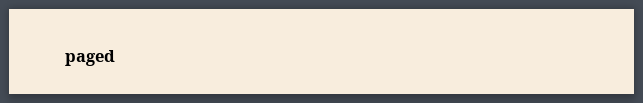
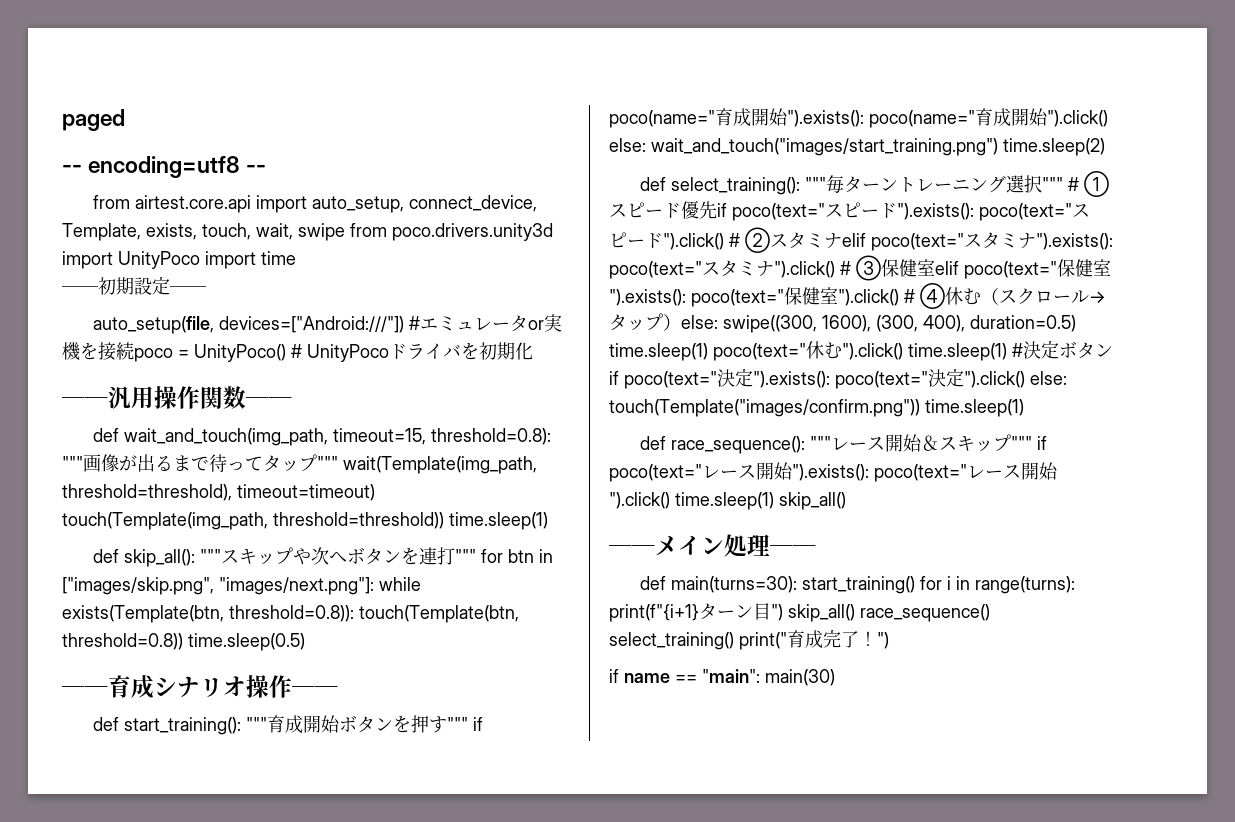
+ -- encoding=utf8 --
+ from airtest.core.api import auto_setup, connect_device, Template, exists, touch, wait, swipe from poco.drivers.unity3d import UnityPoco import time
+ ──初期設定──
+ auto_setup(file, devices=["Android:///"]) #エミュレータor実機を接続poco = UnityPoco() # UnityPocoドライバを初期化
+ ──汎用操作関数──
+ def wait_and_touch(img_path, timeout=15, threshold=0.8): """画像が出るまで待ってタップ""" wait(Template(img_path, threshold=threshold), timeout=timeout) touch(Template(img_path, threshold=threshold)) time.sleep(1)
+ def skip_all(): """スキップや次へボタンを連打""" for btn in ["images/skip.png", "images/next.png"]: while exists(Template(btn, threshold=0.8)): touch(Template(btn, threshold=0.8)) time.sleep(0.5)
+ ──育成シナリオ操作──
+ def start_training(): """育成開始ボタンを押す""" if poco(name="育成開始").exists(): poco(name="育成開始").click() else: wait_and_touch("images/start_training.png") time.sleep(2)
+ def select_training(): """毎ターントレーニング選択""" # ①スピード優先if poco(text="スピード").exists(): poco(text="スピード").click() # ②スタミナelif poco(text="スタミナ").exists(): poco(text="スタミナ").click() # ③保健室elif poco(text="保健室").exists(): poco(text="保健室").click() # ④休む（スクロール→タップ）else: swipe((300, 1600), (300, 400), duration=0.5) time.sleep(1) poco(text="休む").click() time.sleep(1) #決定ボタンif poco(text="決定").exists(): poco(text="決定").click() else: touch(Template("images/confirm.png")) time.sleep(1)
+ def race_sequence(): """レース開始＆スキップ""" if poco(text="レース開始").exists(): poco(text="レース開始").click() time.sleep(1) skip_all()
+ ──メイン処理──
+ def main(turns=30): start_training() for i in range(turns): print(f"{i+1}ターン目") skip_all() race_sequence() select_training() print("育成完了！")
+ if name == "main": main(30)

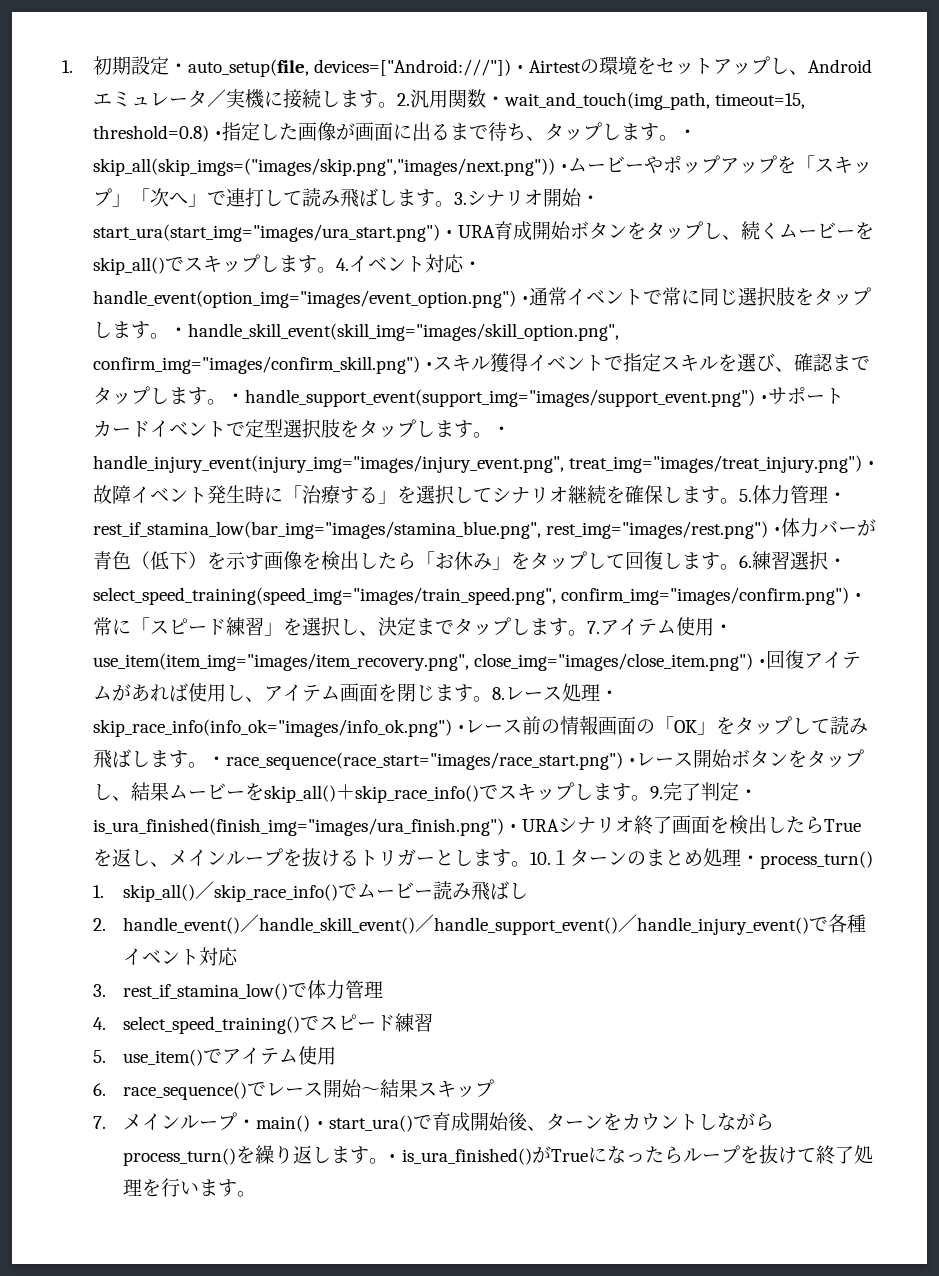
- paged
- -- encoding=utf8 --
- from airtest.core.api import auto_setup, connect_device, Template, exists, touch, wait, swipe from poco.drivers.unity3d import UnityPoco import time
- ──初期設定──
- auto_setup(file, devices=["Android:///"]) #エミュレータor実機を接続poco = UnityPoco() # UnityPocoドライバを初期化
- ──汎用操作関数──
- def wait_and_touch(img_path, timeout=15, threshold=0.8): """画像が出るまで待ってタップ""" wait(Template(img_path, threshold=threshold), timeout=timeout) touch(Template(img_path, threshold=threshold)) time.sleep(1)
- def skip_all(): """スキップや次へボタンを連打""" for btn in ["images/skip.png", "images/next.png"]: while exists(Template(btn, threshold=0.8)): touch(Template(btn, threshold=0.8)) time.sleep(0.5)
- ──育成シナリオ操作──
- def start_training(): """育成開始ボタンを押す""" if poco(name="育成開始").exists(): poco(name="育成開始").click() else: wait_and_touch("images/start_training.png") time.sleep(2)
- def select_training(): """毎ターントレーニング選択""" # ①スピード優先if poco(text="スピード").exists(): poco(text="スピード").click() # ②スタミナelif poco(text="スタミナ").exists(): poco(text="スタミナ").click() # ③保健室elif poco(text="保健室").exists(): poco(text="保健室").click() # ④休む（スクロール→タップ）else: swipe((300, 1600), (300, 400), duration=0.5) time.sleep(1) poco(text="休む").click() time.sleep(1) #決定ボタンif poco(text="決定").exists(): poco(text="決定").click() else: touch(Template("images/confirm.png")) time.sleep(1)
- def race_sequence(): """レース開始＆スキップ""" if poco(text="レース開始").exists(): poco(text="レース開始").click() time.sleep(1) skip_all()
- ──メイン処理──
- def main(turns=30): start_training() for i in range(turns): print(f"{i+1}ターン目") skip_all() race_sequence() select_training() print("育成完了！")
- if name == "main": main(30)
+ 1.初期設定・auto_setup(file, devices=["Android:///"]) • Airtestの環境をセットアップし、Androidエミュレータ／実機に接続します。2.汎用関数・wait_and_touch(img_path, timeout=15, threshold=0.8) •指定した画像が画面に出るまで待ち、タップします。・skip_all(skip_imgs=("images/skip.png","images/next.png")) •ムービーやポップアップを「スキップ」「次へ」で連打して読み飛ばします。3.シナリオ開始・start_ura(start_img="images/ura_start.png") • URA育成開始ボタンをタップし、続くムービーをskip_all()でスキップします。4.イベント対応・handle_event(option_img="images/event_option.png") •通常イベントで常に同じ選択肢をタップします。・handle_skill_event(skill_img="images/skill_option.png", confirm_img="images/confirm_skill.png") •スキル獲得イベントで指定スキルを選び、確認までタップします。・handle_support_event(support_img="images/support_event.png") •サポートカードイベントで定型選択肢をタップします。・handle_injury_event(injury_img="images/injury_event.png", treat_img="images/treat_injury.png") •故障イベント発生時に「治療する」を選択してシナリオ継続を確保します。5.体力管理・rest_if_stamina_low(bar_img="images/stamina_blue.png", rest_img="images/rest.png") •体力バーが青色（低下）を示す画像を検出したら「お休み」をタップして回復します。6.練習選択・select_speed_training(speed_img="images/train_speed.png", confirm_img="images/confirm.png") •常に「スピード練習」を選択し、決定までタップします。7.アイテム使用・use_item(item_img="images/item_recovery.png", close_img="images/close_item.png") •回復アイテムがあれば使用し、アイテム画面を閉じます。8.レース処理・skip_race_info(info_ok="images/info_ok.png") •レース前の情報画面の「OK」をタップして読み飛ばします。・race_sequence(race_start="images/race_start.png") •レース開始ボタンをタップし、結果ムービーをskip_all()＋skip_race_info()でスキップします。9.完了判定・is_ura_finished(finish_img="images/ura_finish.png") • URAシナリオ終了画面を検出したらTrueを返し、メインループを抜けるトリガーとします。10.１ターンのまとめ処理・process_turn()
+ 1. skip_all()／skip_race_info()でムービー読み飛ばし
+ 2. handle_event()／handle_skill_event()／handle_support_event()／handle_injury_event()で各種イベント対応
+ 3. rest_if_stamina_low()で体力管理
+ 4. select_speed_training()でスピード練習
+ 5. use_item()でアイテム使用
+ 6. race_sequence()でレース開始～結果スキップ
+ 7.メインループ・main() • start_ura()で育成開始後、ターンをカウントしながらprocess_turn()を繰り返します。• is_ura_finished()がTrueになったらループを抜けて終了処理を行います。

